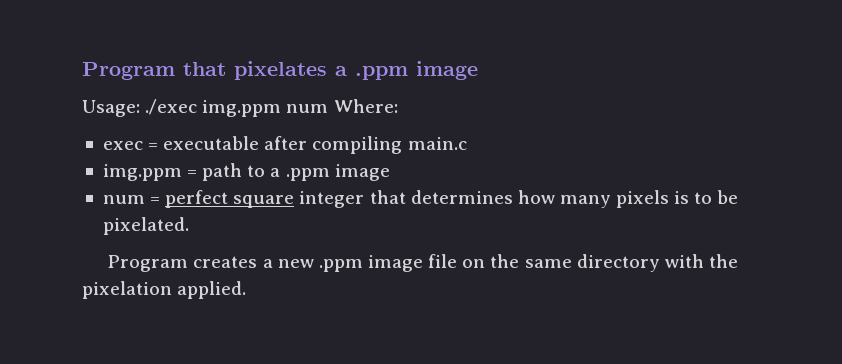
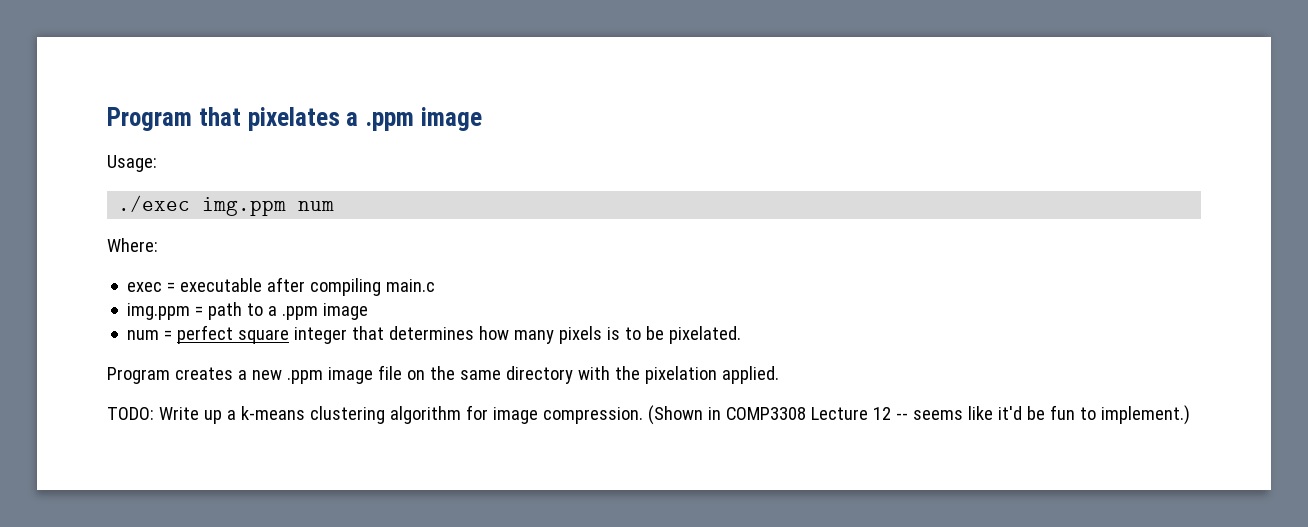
- Usage: ./exec img.ppm num Where:
+ Usage:
+ ./exec img.ppm num
+ Where:
+ TODO: Write up a k-means clustering algorithm for image compression. (Shown in COMP3308 Lecture 12 -- seems like it'd be fun to implement.)

